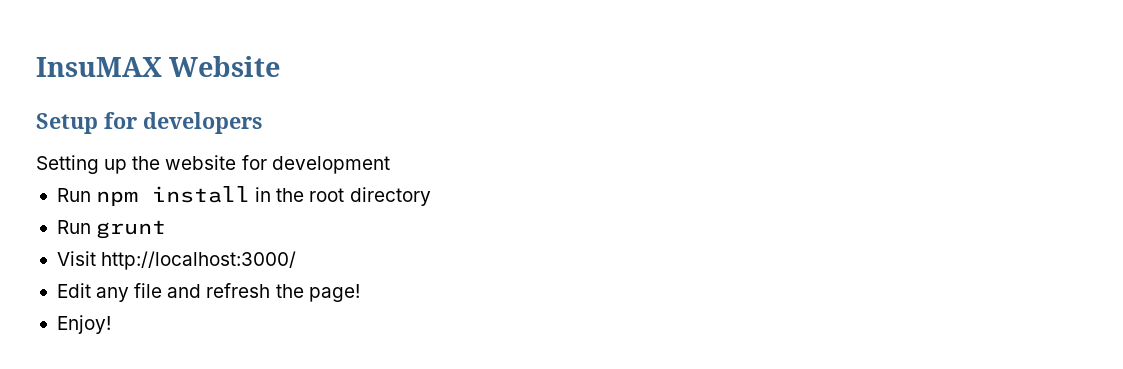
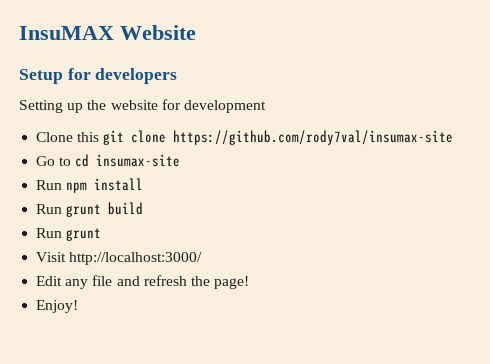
+ Clone this git clone https://github.com/rody7val/insumax-site
+ Go to cd insumax-site
- Run npm install in the root directory
+ Run npm install
+ Run grunt build

